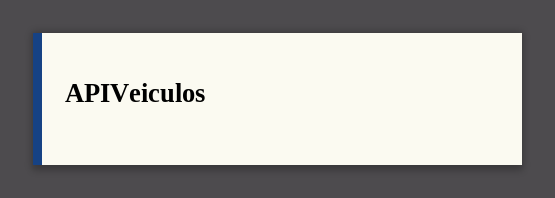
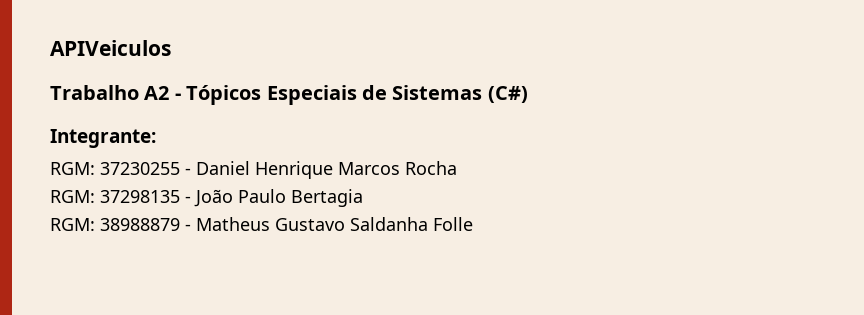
+ Trabalho A2 - Tópicos Especiais de Sistemas (C#)
+ Integrante:
+ RGM: 37230255 - Daniel Henrique Marcos Rocha
+ RGM: 37298135 - João Paulo Bertagia
+ RGM: 38988879 - Matheus Gustavo Saldanha Folle

